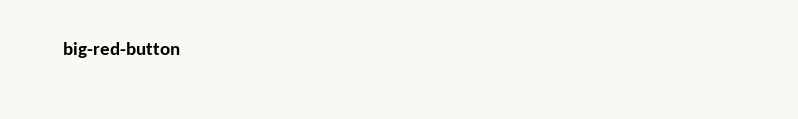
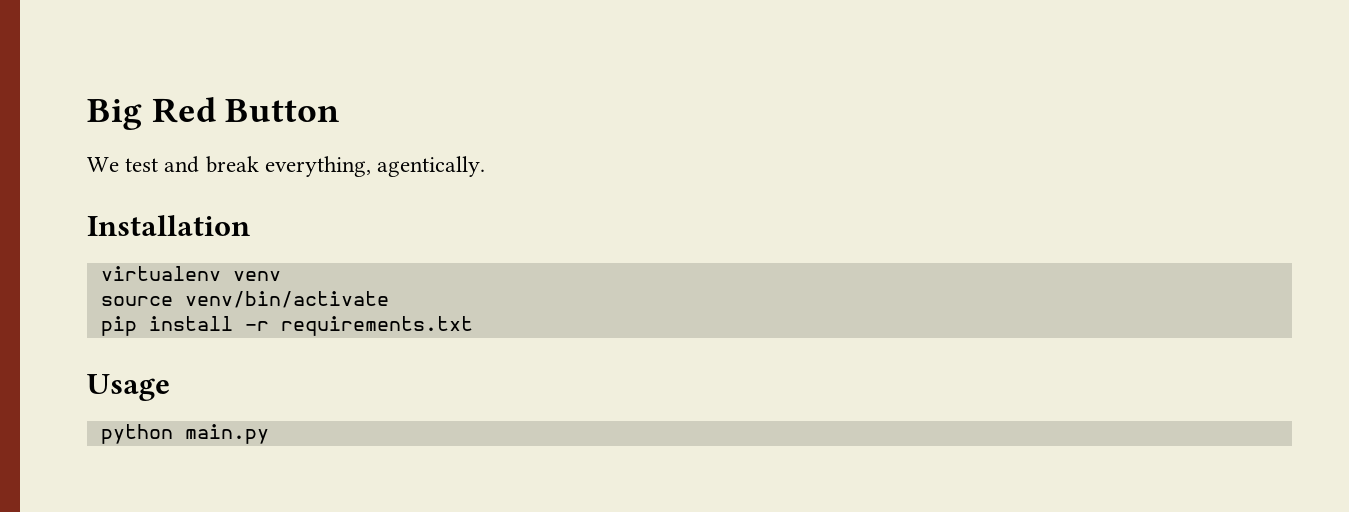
- big-red-button
+ Big Red Button
+ We test and break everything, agentically.
+ Installation
+ virtualenv venv
+ source venv/bin/activate
+ pip install -r requirements.txt
+ Usage
+ python main.py

